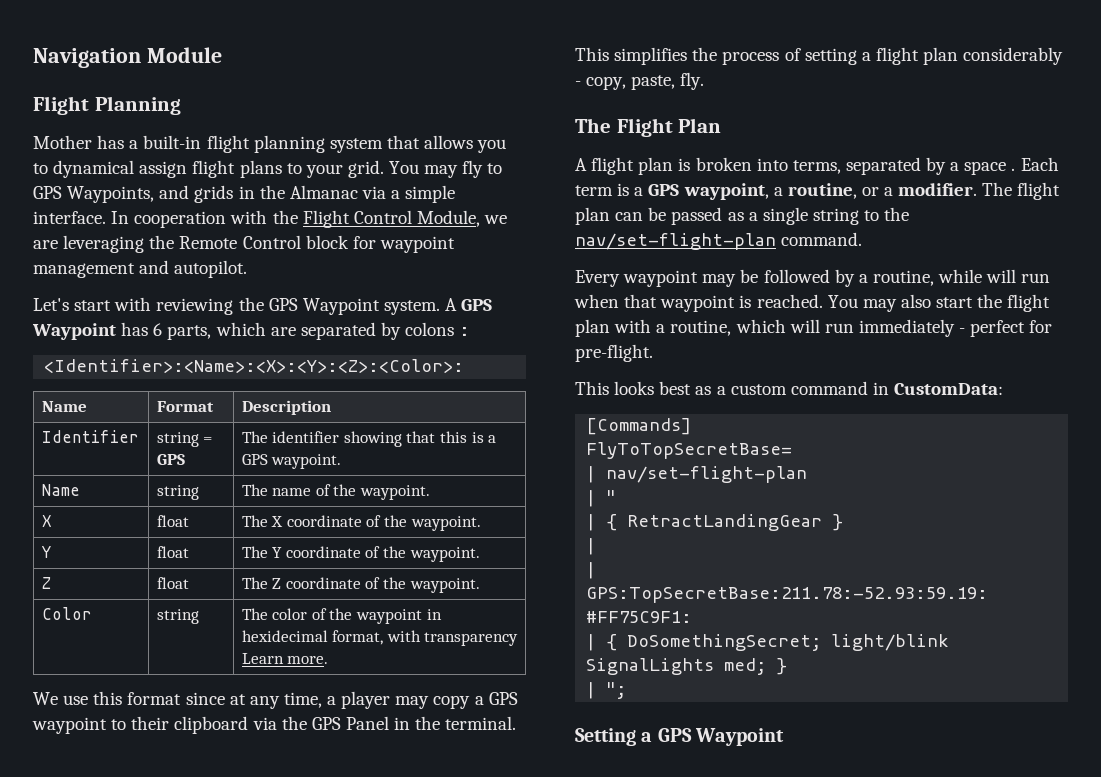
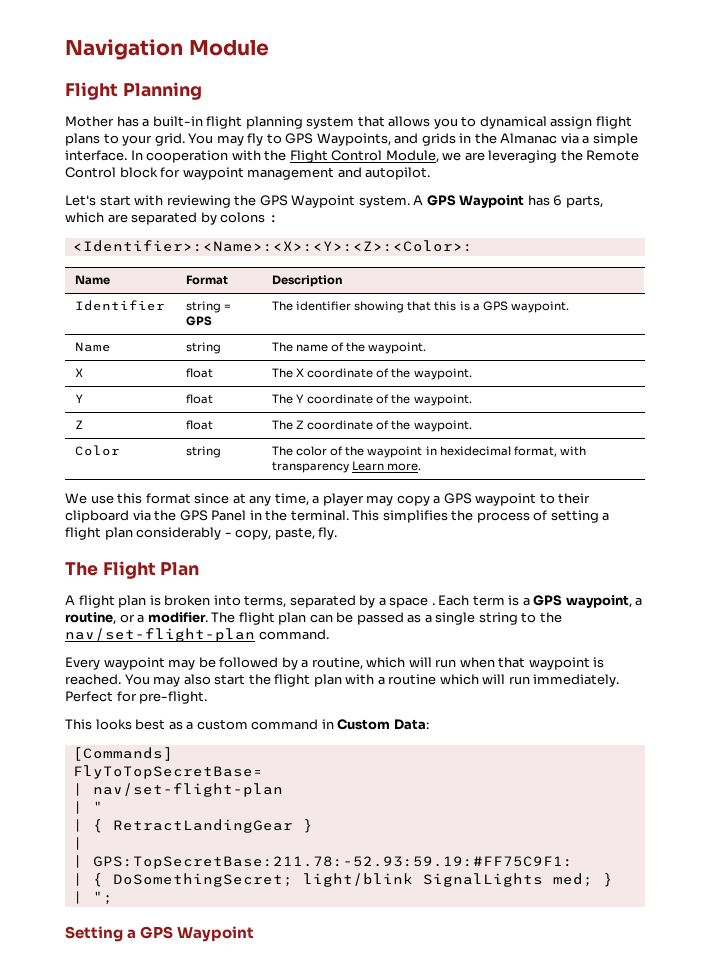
- Every waypoint may be followed by a routine, while will run when that waypoint is reached.
+ Every waypoint may be followed by a routine, which will run when that waypoint is reached.
- You may also start the flight plan with a routine, which will run immediately - perfect for pre-flight.
+ You may also start the flight plan with a routine which will run immediately. Perfect for pre-flight.
- This looks best as a custom command in CustomData:
+ This looks best as a custom command in Custom Data:

